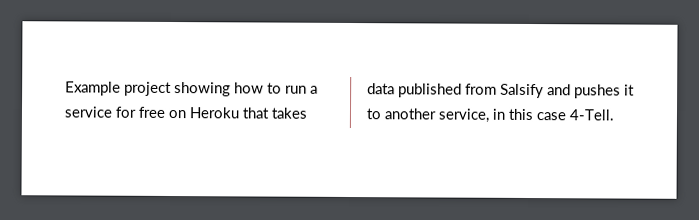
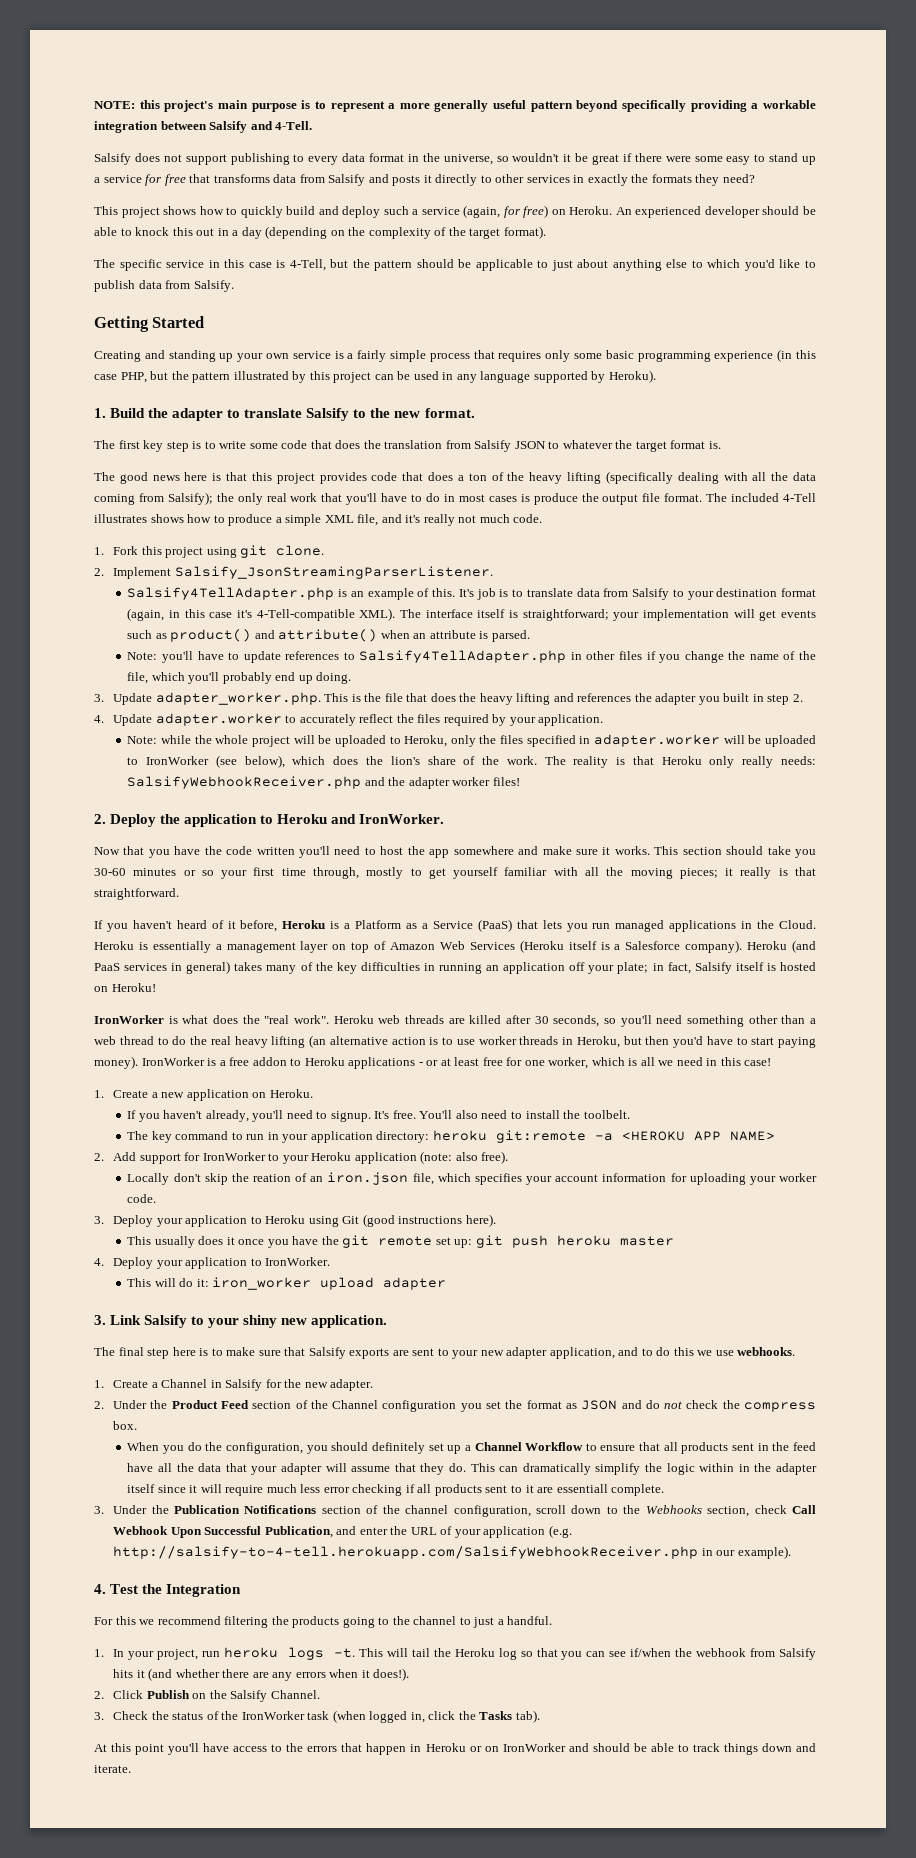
- Example project showing how to run a service for free on Heroku that takes data published from Salsify and pushes it to another service, in this case 4-Tell.
+ NOTE: this project's main purpose is to represent a more generally useful pattern beyond specifically providing a workable integration between Salsify and 4-Tell.
+ Salsify does not support publishing to every data format in the universe, so wouldn't it be great if there were some easy to stand up a service for free that transforms data from Salsify and posts it directly to other services in exactly the formats they need?
+ This project shows how to quickly build and deploy such a service (again, for free) on Heroku. An experienced developer should be able to knock this out in a day (depending on the complexity of the target format).
+ The specific service in this case is 4-Tell, but the pattern should be applicable to just about anything else to which you'd like to publish data from Salsify.
+ Getting Started
+ Creating and standing up your own service is a fairly simple process that requires only some basic programming experience (in this case PHP, but the pattern illustrated by this project can be used in any language supported by Heroku).
+ 1. Build the adapter to translate Salsify to the new format.
+ The first key step is to write some code that does the translation from Salsify JSON to whatever the target format is.
+ The good news here is that this project provides code that does a ton of the heavy lifting (specifically dealing with all the data coming from Salsify); the only real work that you'll have to do in most cases is produce the output file format. The included 4-Tell illustrates shows how to produce a simple XML file, and it's really not much code.
+ 1. Fork this project using git clone.
+ 2. Implement Salsify_JsonStreamingParserListener.
+ Salsify4TellAdapter.php is an example of this. It's job is to translate data from Salsify to your destination format (again, in this case it's 4-Tell-compatible XML). The interface itself is straightforward; your implementation will get events such as product() and attribute() when an attribute is parsed.
+ Note: you'll have to update references to Salsify4TellAdapter.php in other files if you change the name of the file, which you'll probably end up doing.
+ 3. Update adapter_worker.php. This is the file that does the heavy lifting and references the adapter you built in step 2.
+ 4. Update adapter.worker to accurately reflect the files required by your application.
+ Note: while the whole project will be uploaded to Heroku, only the files specified in adapter.worker will be uploaded to IronWorker (see below), which does the lion's share of the work. The reality is that Heroku only really needs: SalsifyWebhookReceiver.php and the adapter worker files!
+ 2. Deploy the application to Heroku and IronWorker.
+ Now that you have the code written you'll need to host the app somewhere and make sure it works. This section should take you 30-60 minutes or so your first time through, mostly to get yourself familiar with all the moving pieces; it really is that straightforward.
+ If you haven't heard of it before, Heroku is a Platform as a Service (PaaS) that lets you run managed applications in the Cloud. Heroku is essentially a management layer on top of Amazon Web Services (Heroku itself is a Salesforce company). Heroku (and PaaS services in general) takes many of the key difficulties in running an application off your plate; in fact, Salsify itself is hosted on Heroku!
+ IronWorker is what does the "real work". Heroku web threads are killed after 30 seconds, so you'll need something other than a web thread to do the real heavy lifting (an alternative action is to use worker threads in Heroku, but then you'd have to start paying money). IronWorker is a free addon to Heroku applications - or at least free for one worker, which is all we need in this case!
+ 1. Create a new application on Heroku.
+ If you haven't already, you'll need to signup. It's free. You'll also need to install the toolbelt.
+ The key command to run in your application directory: heroku git:remote -a <HEROKU APP NAME>
+ 2. Add support for IronWorker to your Heroku application (note: also free).
+ Locally don't skip the reation of an iron.json file, which specifies your account information for uploading your worker code.
+ 3. Deploy your application to Heroku using Git (good instructions here).
+ This usually does it once you have the git remote set up: git push heroku master
+ 4. Deploy your application to IronWorker.
+ This will do it: iron_worker upload adapter
+ 3. Link Salsify to your shiny new application.
+ The final step here is to make sure that Salsify exports are sent to your new adapter application, and to do this we use webhooks.
+ 1. Create a Channel in Salsify for the new adapter.
+ 2. Under the Product Feed section of the Channel configuration you set the format as JSON and do not check the compress box.
+ When you do the configuration, you should definitely set up a Channel Workflow to ensure that all products sent in the feed have all the data that your adapter will assume that they do. This can dramatically simplify the logic within in the adapter itself since it will require much less error checking if all products sent to it are essentiall complete.
+ 3. Under the Publication Notifications section of the channel configuration, scroll down to the Webhooks section, check Call Webhook Upon Successful Publication, and enter the URL of your application (e.g. http://salsify-to-4-tell.herokuapp.com/SalsifyWebhookReceiver.php in our example).
+ 4. Test the Integration
+ For this we recommend filtering the products going to the channel to just a handful.
+ 1. In your project, run heroku logs -t. This will tail the Heroku log so that you can see if/when the webhook from Salsify hits it (and whether there are any errors when it does!).
+ 2. Click Publish on the Salsify Channel.
+ 3. Check the status of the IronWorker task (when logged in, click the Tasks tab).
+ At this point you'll have access to the errors that happen in Heroku or on IronWorker and should be able to track things down and iterate.

